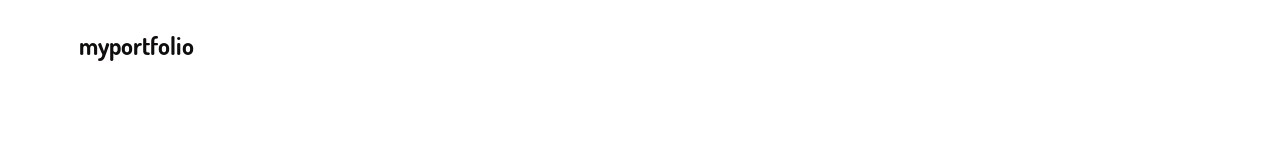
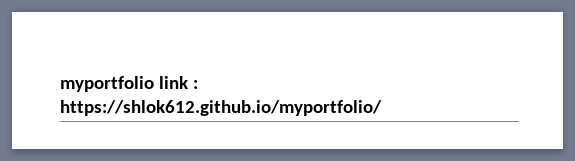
- myportfolio
+ myportfolio link : https://shlok612.github.io/myportfolio/

